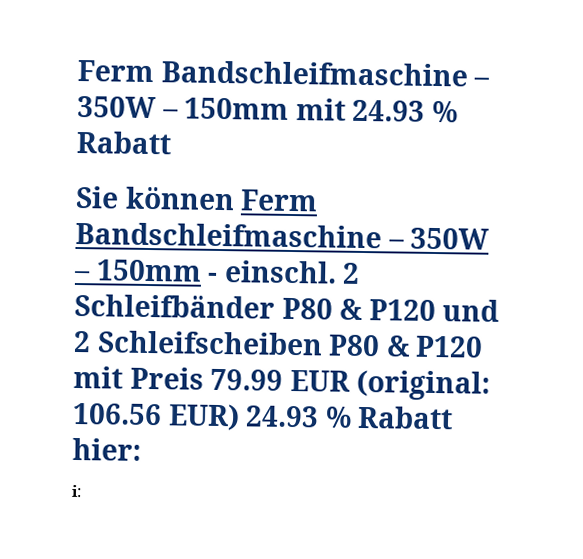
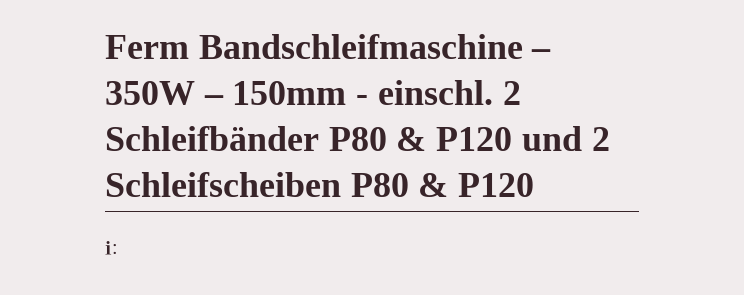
- Ferm Bandschleifmaschine – 350W – 150mm mit 24.93 % Rabatt
- Sie können Ferm Bandschleifmaschine – 350W – 150mm - einschl.
+ Ferm Bandschleifmaschine – 350W – 150mm - einschl.
- 2 Schleifbänder P80 & P120 und 2 Schleifscheiben P80 & P120 mit Preis 79.99 EUR (original: 106.56 EUR) 24.93 % Rabatt hier:
+ 2 Schleifbänder P80 & P120 und 2 Schleifscheiben P80 & P120

